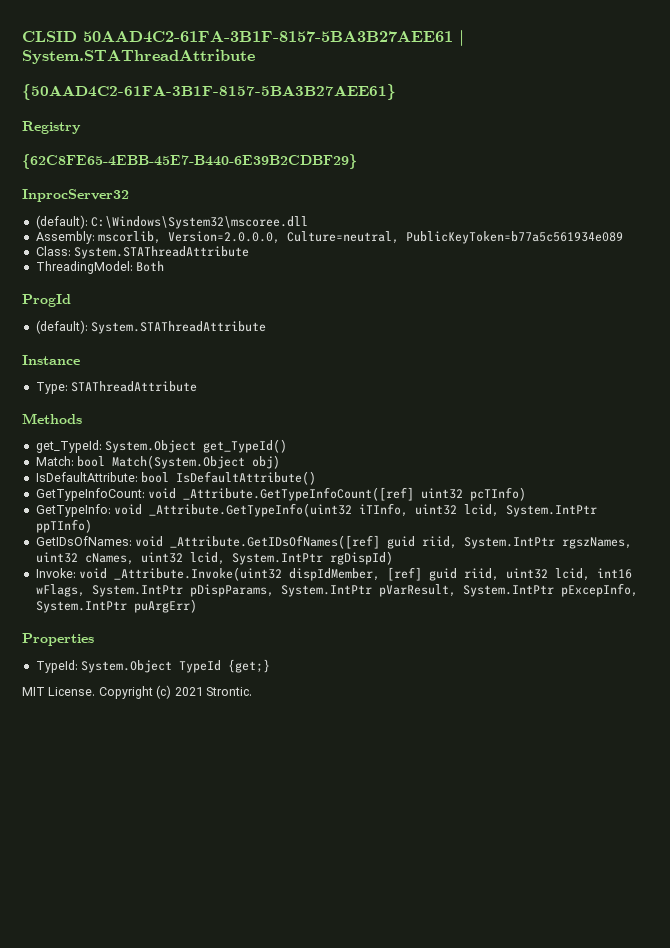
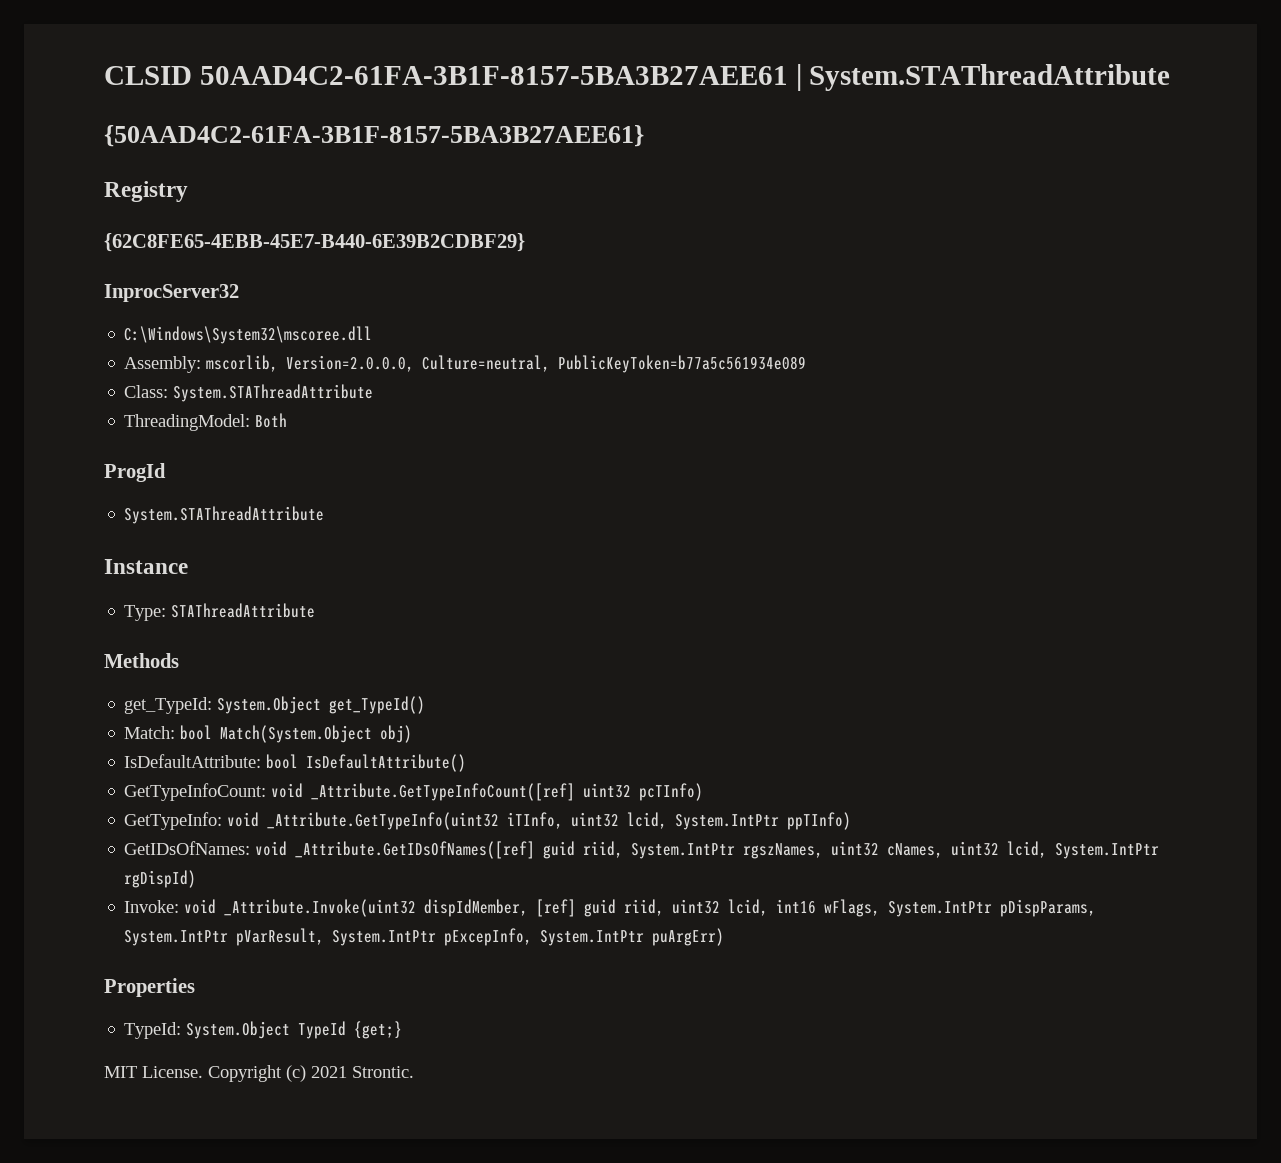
- (default): C:\Windows\System32\mscoree.dll
+ C:\Windows\System32\mscoree.dll
  ProgId
- (default): System.STAThreadAttribute
+ System.STAThreadAttribute

